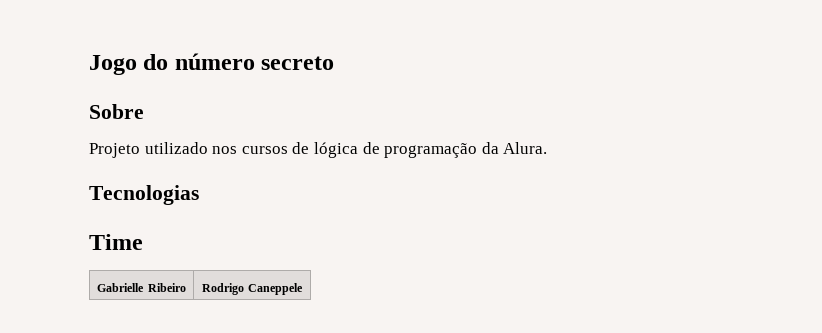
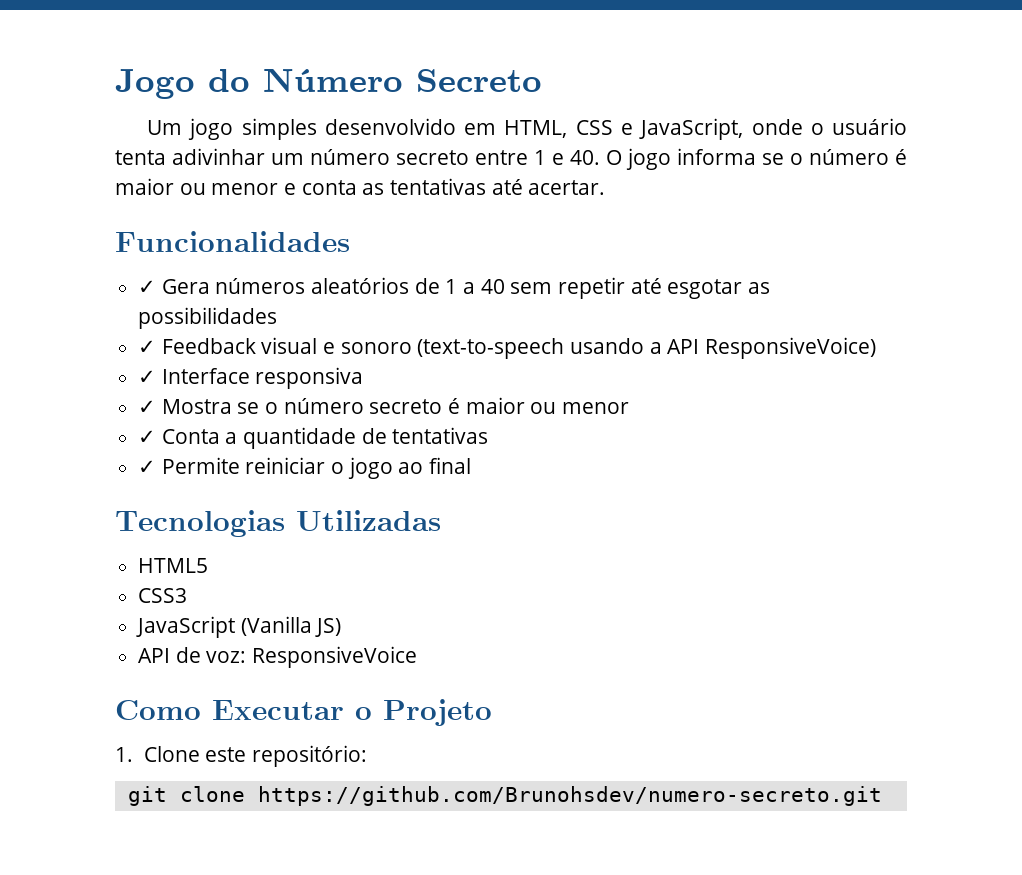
- Jogo do número secreto
- Sobre
- Projeto utilizado nos cursos de lógica de programação da Alura.
- Tecnologias
- Time
- Gabrielle Ribeiro | Rodrigo Caneppele
+ Jogo do Número Secreto
+ Um jogo simples desenvolvido em HTML, CSS e JavaScript, onde o usuário tenta adivinhar um número secreto entre 1 e 40. O jogo informa se o número é maior ou menor e conta as tentativas até acertar.
+ Funcionalidades
+ ✓ Gera números aleatórios de 1 a 40 sem repetir até esgotar as possibilidades
+ ✓ Feedback visual e sonoro (text-to-speech usando a API ResponsiveVoice)
+ ✓ Interface responsiva
+ ✓ Mostra se o número secreto é maior ou menor
+ ✓ Conta a quantidade de tentativas
+ ✓ Permite reiniciar o jogo ao final
+ Tecnologias Utilizadas
+ HTML5
+ CSS3
+ JavaScript (Vanilla JS)
+ API de voz: ResponsiveVoice
+ Como Executar o Projeto
+ 1. Clone este repositório:
+ git clone https://github.com/Brunohsdev/numero-secreto.git

